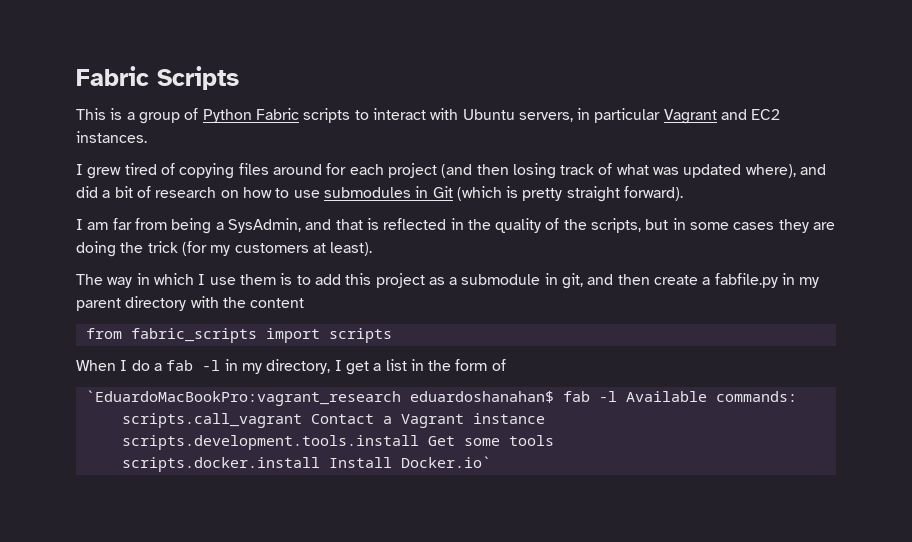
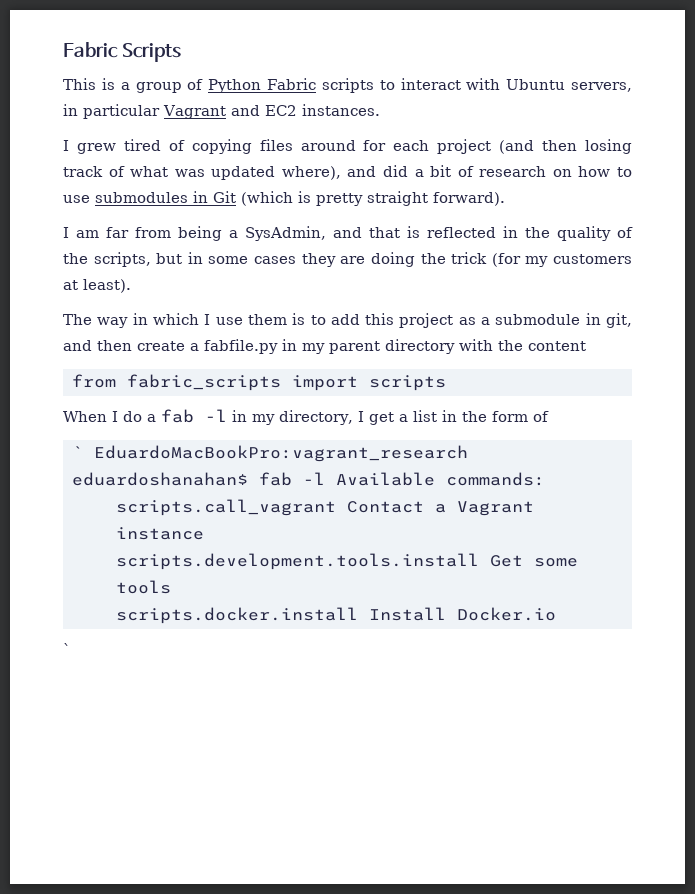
- `EduardoMacBookPro:vagrant_research eduardoshanahan$ fab -l Available commands:
+ ` EduardoMacBookPro:vagrant_research eduardoshanahan$ fab -l Available commands:
- scripts.docker.install Install Docker.io`
+ scripts.docker.install Install Docker.io
+ `

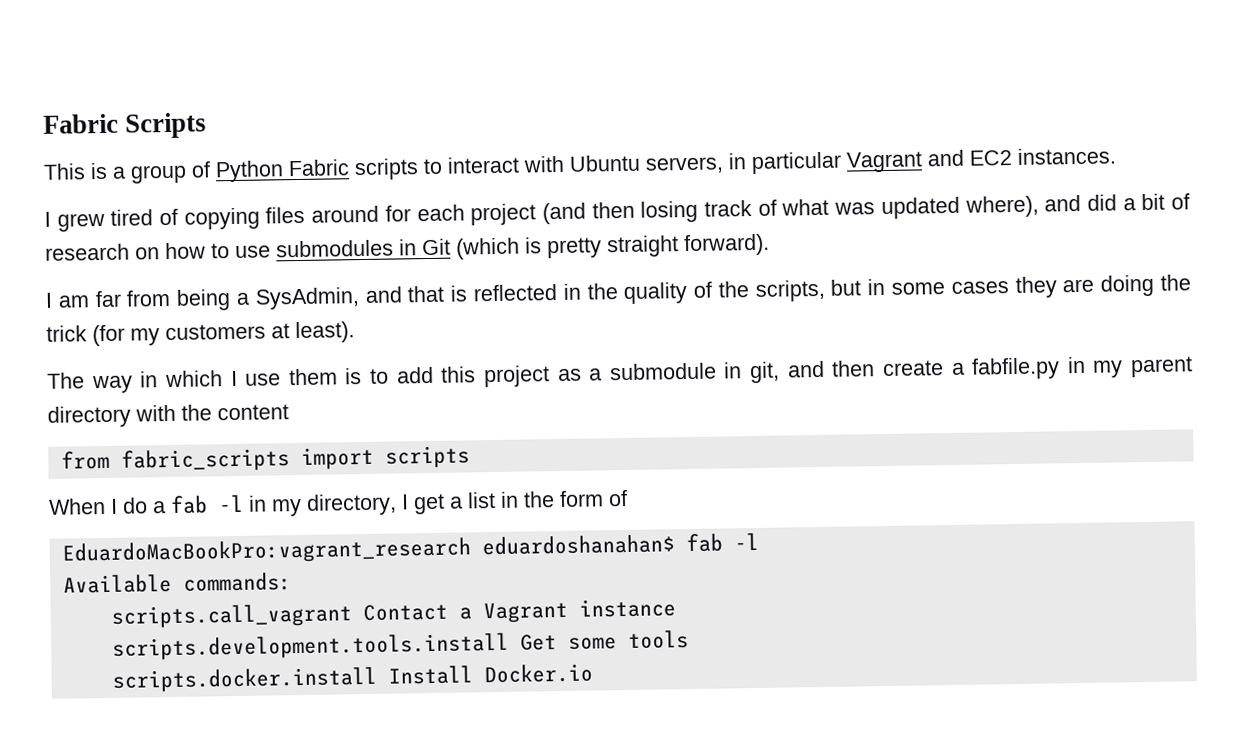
- ` EduardoMacBookPro:vagrant_research eduardoshanahan$ fab -l Available commands:
+ EduardoMacBookPro:vagrant_research eduardoshanahan$ fab -l
+ Available commands:
  scripts.docker.install Install Docker.io
- `

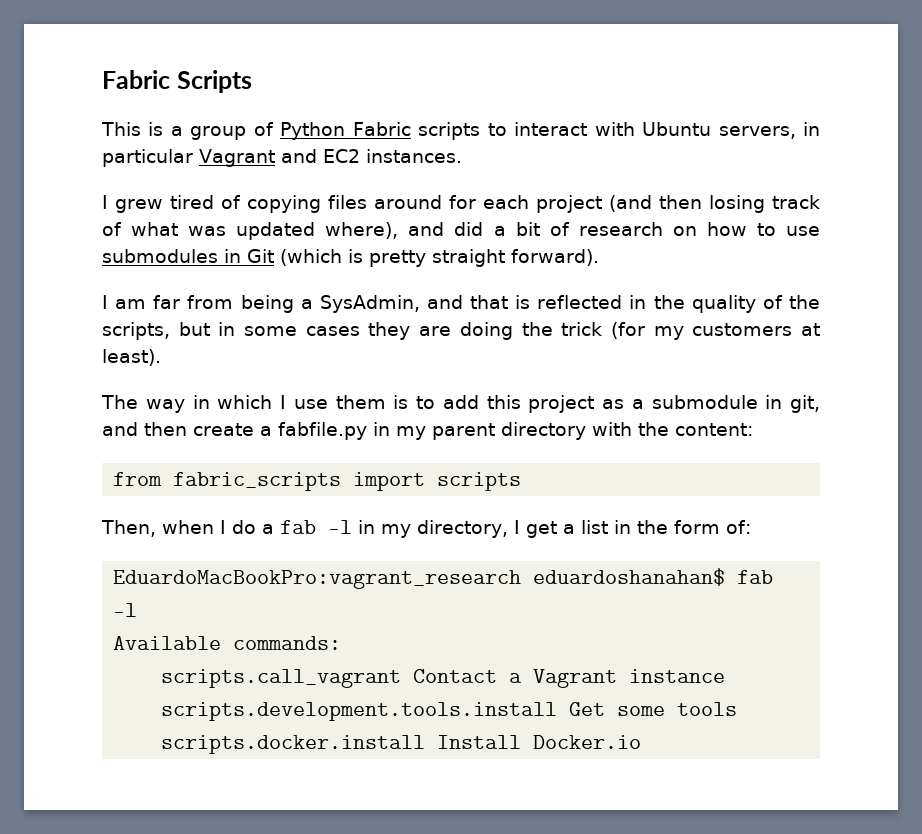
- The way in which I use them is to add this project as a submodule in git, and then create a fabfile.py in my parent directory with the content
+ The way in which I use them is to add this project as a submodule in git, and then create a fabfile.py in my parent directory with the content:
- When I do a fab -l in my directory, I get a list in the form of
+ Then, when I do a fab -l in my directory, I get a list in the form of:

